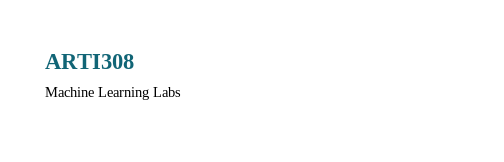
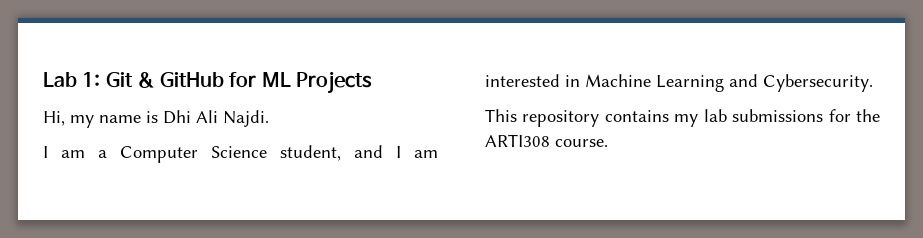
- ARTI308
- Machine Learning Labs
+ Lab 1: Git & GitHub for ML Projects
+ Hi, my name is Dhi Ali Najdi.
+ I am a Computer Science student, and I am interested in Machine Learning and Cybersecurity.
+ This repository contains my lab submissions for the ARTI308 course.

